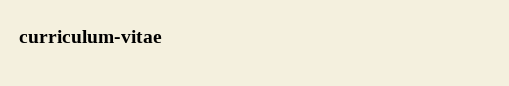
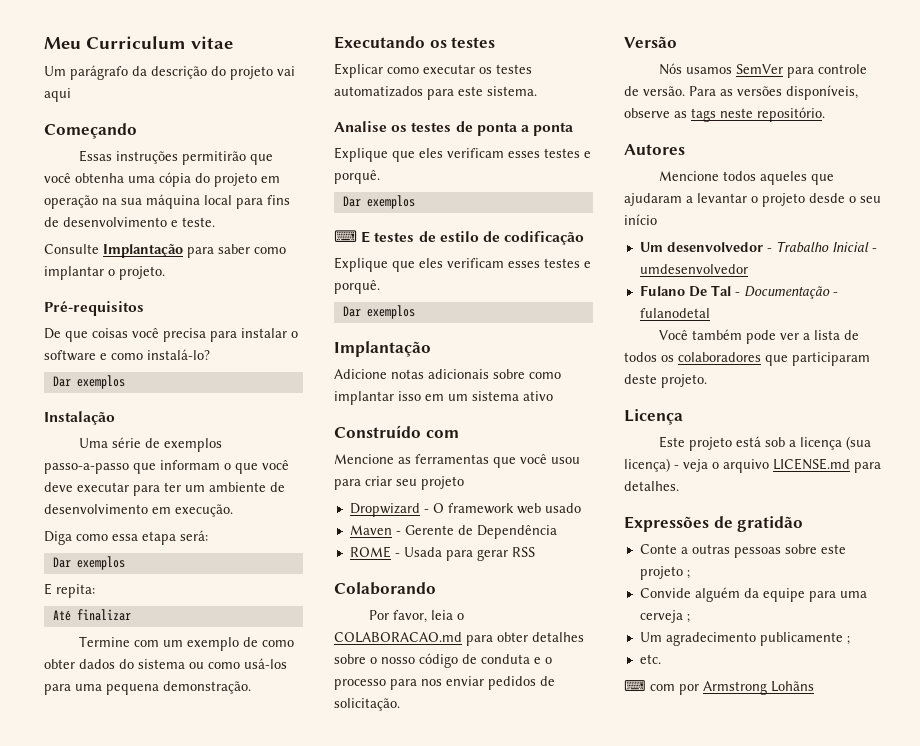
- curriculum-vitae
+ Meu Curriculum vitae
+ Um parágrafo da descrição do projeto vai aqui
+ Começando
+ Essas instruções permitirão que você obtenha uma cópia do projeto em operação na sua máquina local para fins de desenvolvimento e teste.
+ Consulte Implantação para saber como implantar o projeto.
+ Pré-requisitos
+ De que coisas você precisa para instalar o software e como instalá-lo?
+ Dar exemplos
+ Instalação
+ Uma série de exemplos passo-a-passo que informam o que você deve executar para ter um ambiente de desenvolvimento em execução.
+ Diga como essa etapa será:
+ Dar exemplos
+ E repita:
+ Até finalizar
+ Termine com um exemplo de como obter dados do sistema ou como usá-los para uma pequena demonstração.
+ Executando os testes
+ Explicar como executar os testes automatizados para este sistema.
+ Analise os testes de ponta a ponta
+ Explique que eles verificam esses testes e porquê.
+ Dar exemplos
+ ⌨ E testes de estilo de codificação
+ Explique que eles verificam esses testes e porquê.
+ Dar exemplos
+ Implantação
+ Adicione notas adicionais sobre como implantar isso em um sistema ativo
+ Construído com
+ Mencione as ferramentas que você usou para criar seu projeto
+ Dropwizard - O framework web usado
+ Maven - Gerente de Dependência
+ ROME - Usada para gerar RSS
+ Colaborando
+ Por favor, leia o COLABORACAO.md para obter detalhes sobre o nosso código de conduta e o processo para nos enviar pedidos de solicitação.
+ Versão
+ Nós usamos SemVer para controle de versão. Para as versões disponíveis, observe as tags neste repositório.
+ Autores
+ Mencione todos aqueles que ajudaram a levantar o projeto desde o seu início
+ Um desenvolvedor - Trabalho Inicial - umdesenvolvedor
+ Fulano De Tal - Documentação - fulanodetal
+ Você também pode ver a lista de todos os colaboradores que participaram deste projeto.
+ Licença
+ Este projeto está sob a licença (sua licença) - veja o arquivo LICENSE.md para detalhes.
+ Expressões de gratidão
+ Conte a outras pessoas sobre este projeto ;
+ Convide alguém da equipe para uma cerveja ;
+ Um agradecimento publicamente ;
+ etc.
+ ⌨ com por Armstrong Lohãns

